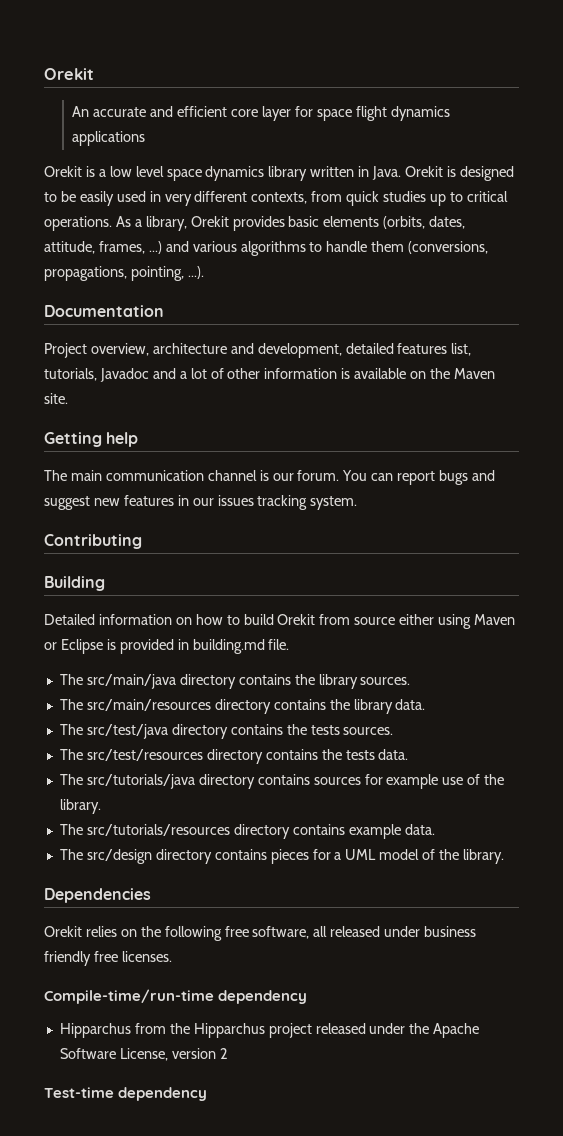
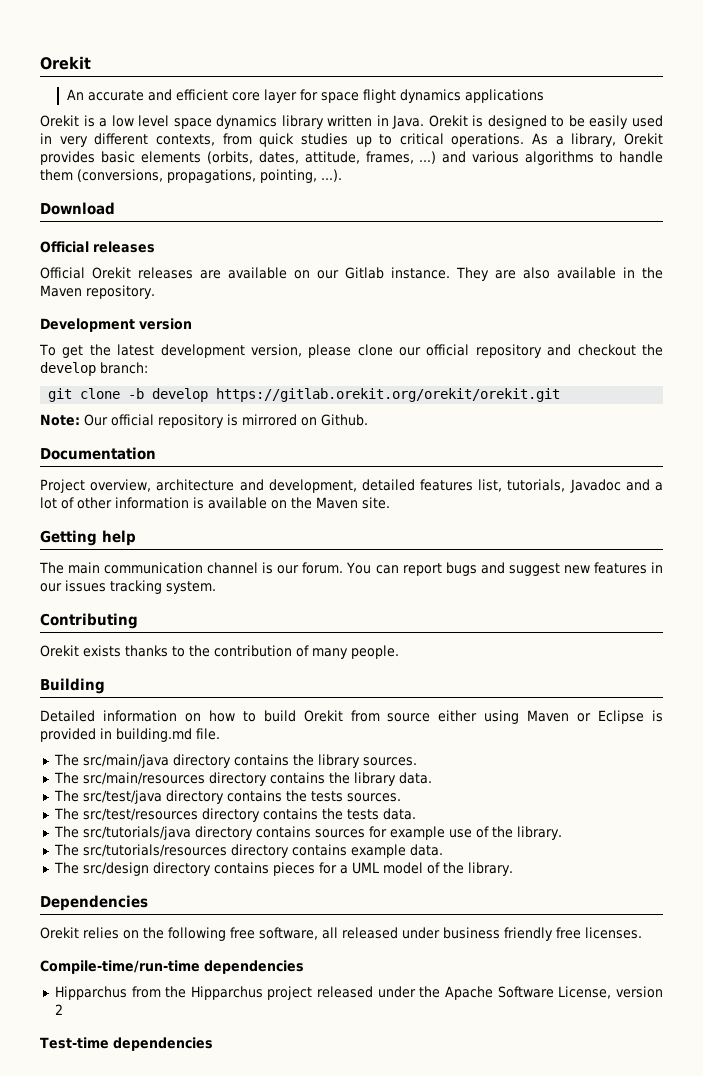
+ Download
+ Official releases
+ Official Orekit releases are available on our Gitlab instance. They are also available in the Maven repository.
+ Development version
+ To get the latest development version, please clone our official repository and checkout the develop branch:
+ git clone -b develop https://gitlab.orekit.org/orekit/orekit.git
+ Note: Our official repository is mirrored on Github.
+ Orekit exists thanks to the contribution of many people.
- Compile-time/run-time dependency
+ Compile-time/run-time dependencies
- Test-time dependency
+ Test-time dependencies

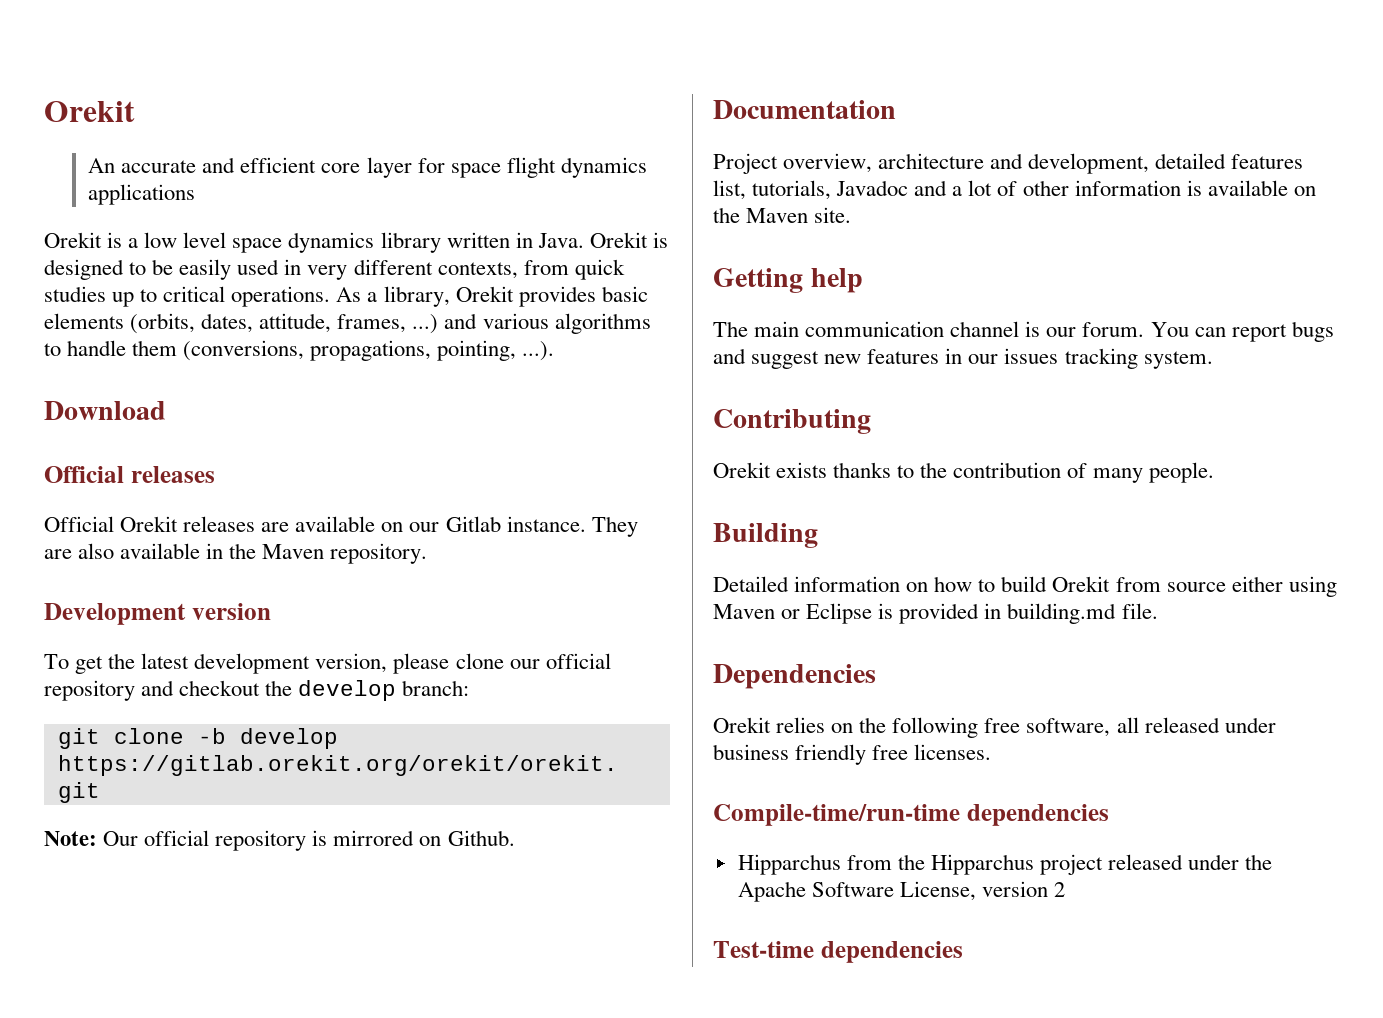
- The src/main/java directory contains the library sources.
- The src/main/resources directory contains the library data.
- The src/test/java directory contains the tests sources.
- The src/test/resources directory contains the tests data.
- The src/tutorials/java directory contains sources for example use of the library.
- The src/tutorials/resources directory contains example data.
- The src/design directory contains pieces for a UML model of the library.

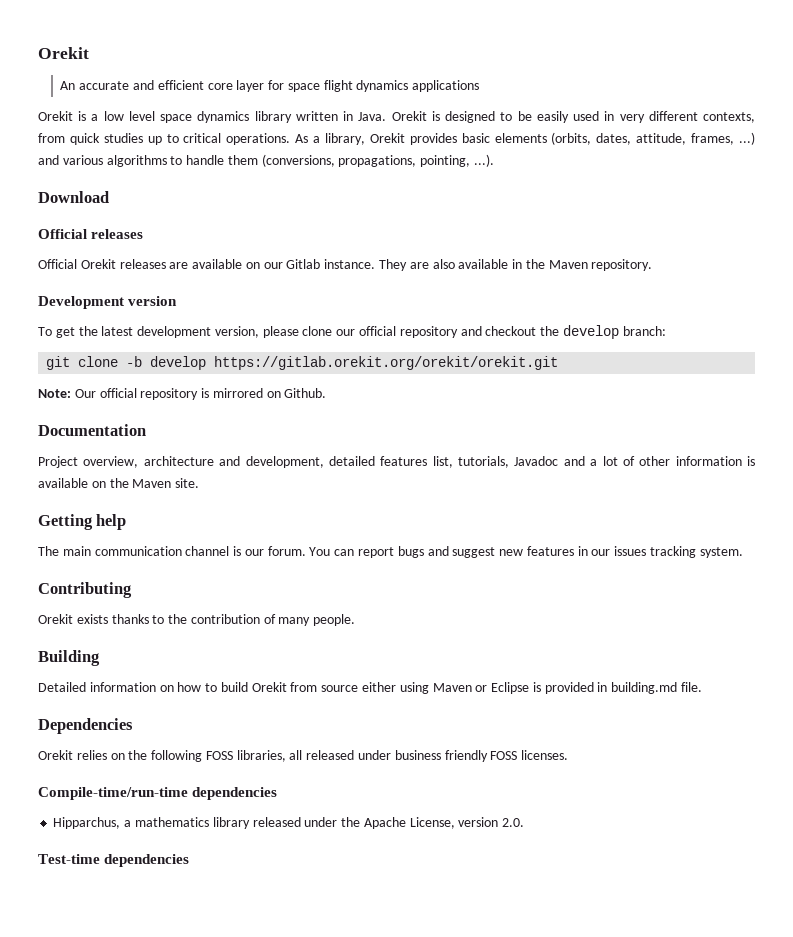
- Orekit relies on the following free software, all released under business friendly free licenses.
+ Orekit relies on the following FOSS libraries, all released under business friendly FOSS licenses.
- Hipparchus from the Hipparchus project released under the Apache Software License, version 2
+ Hipparchus, a mathematics library released under the Apache License, version 2.0.

